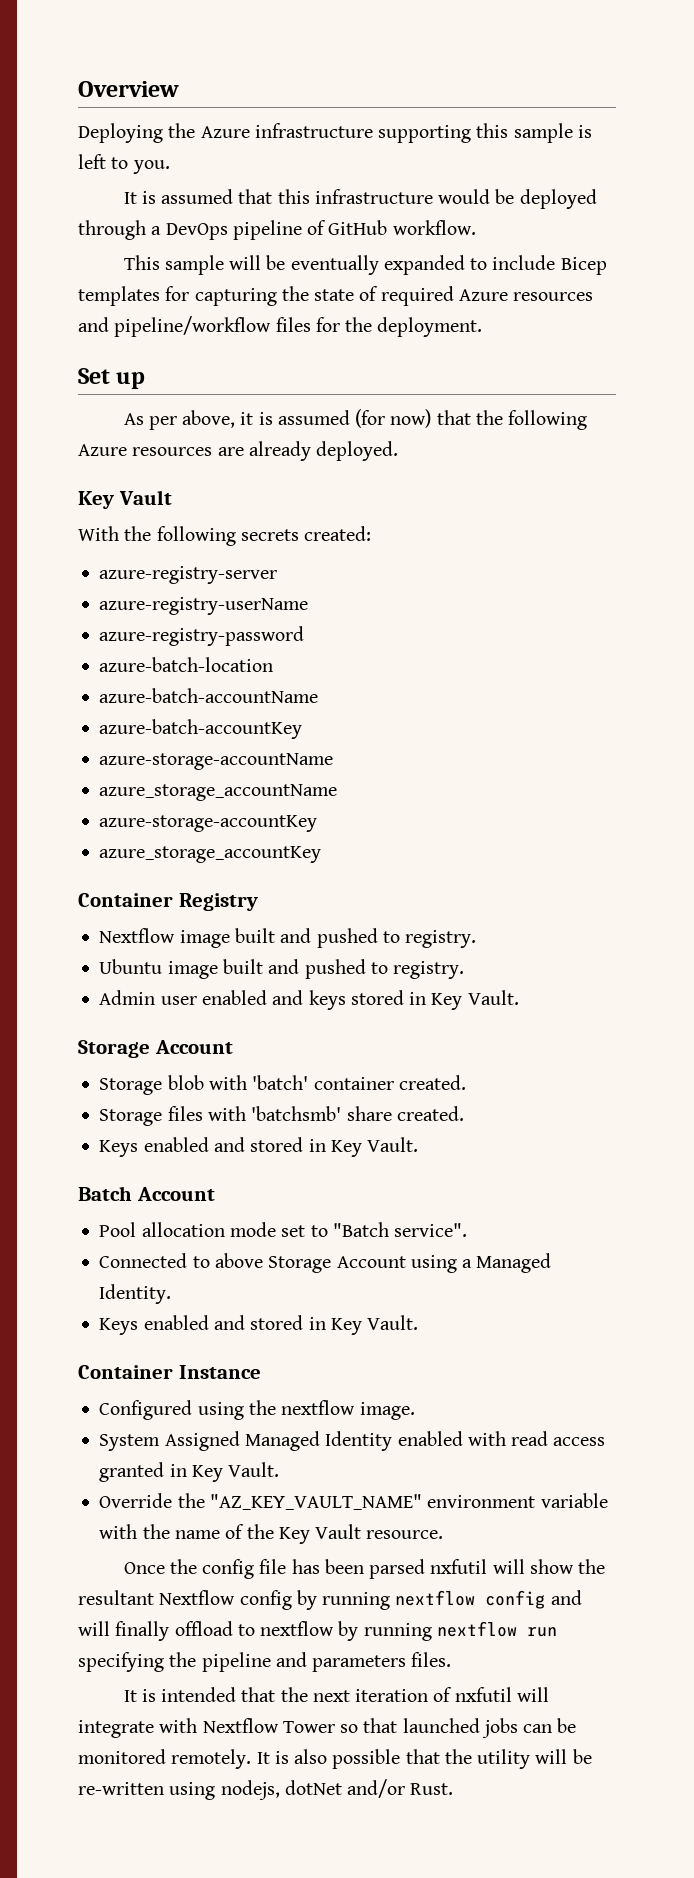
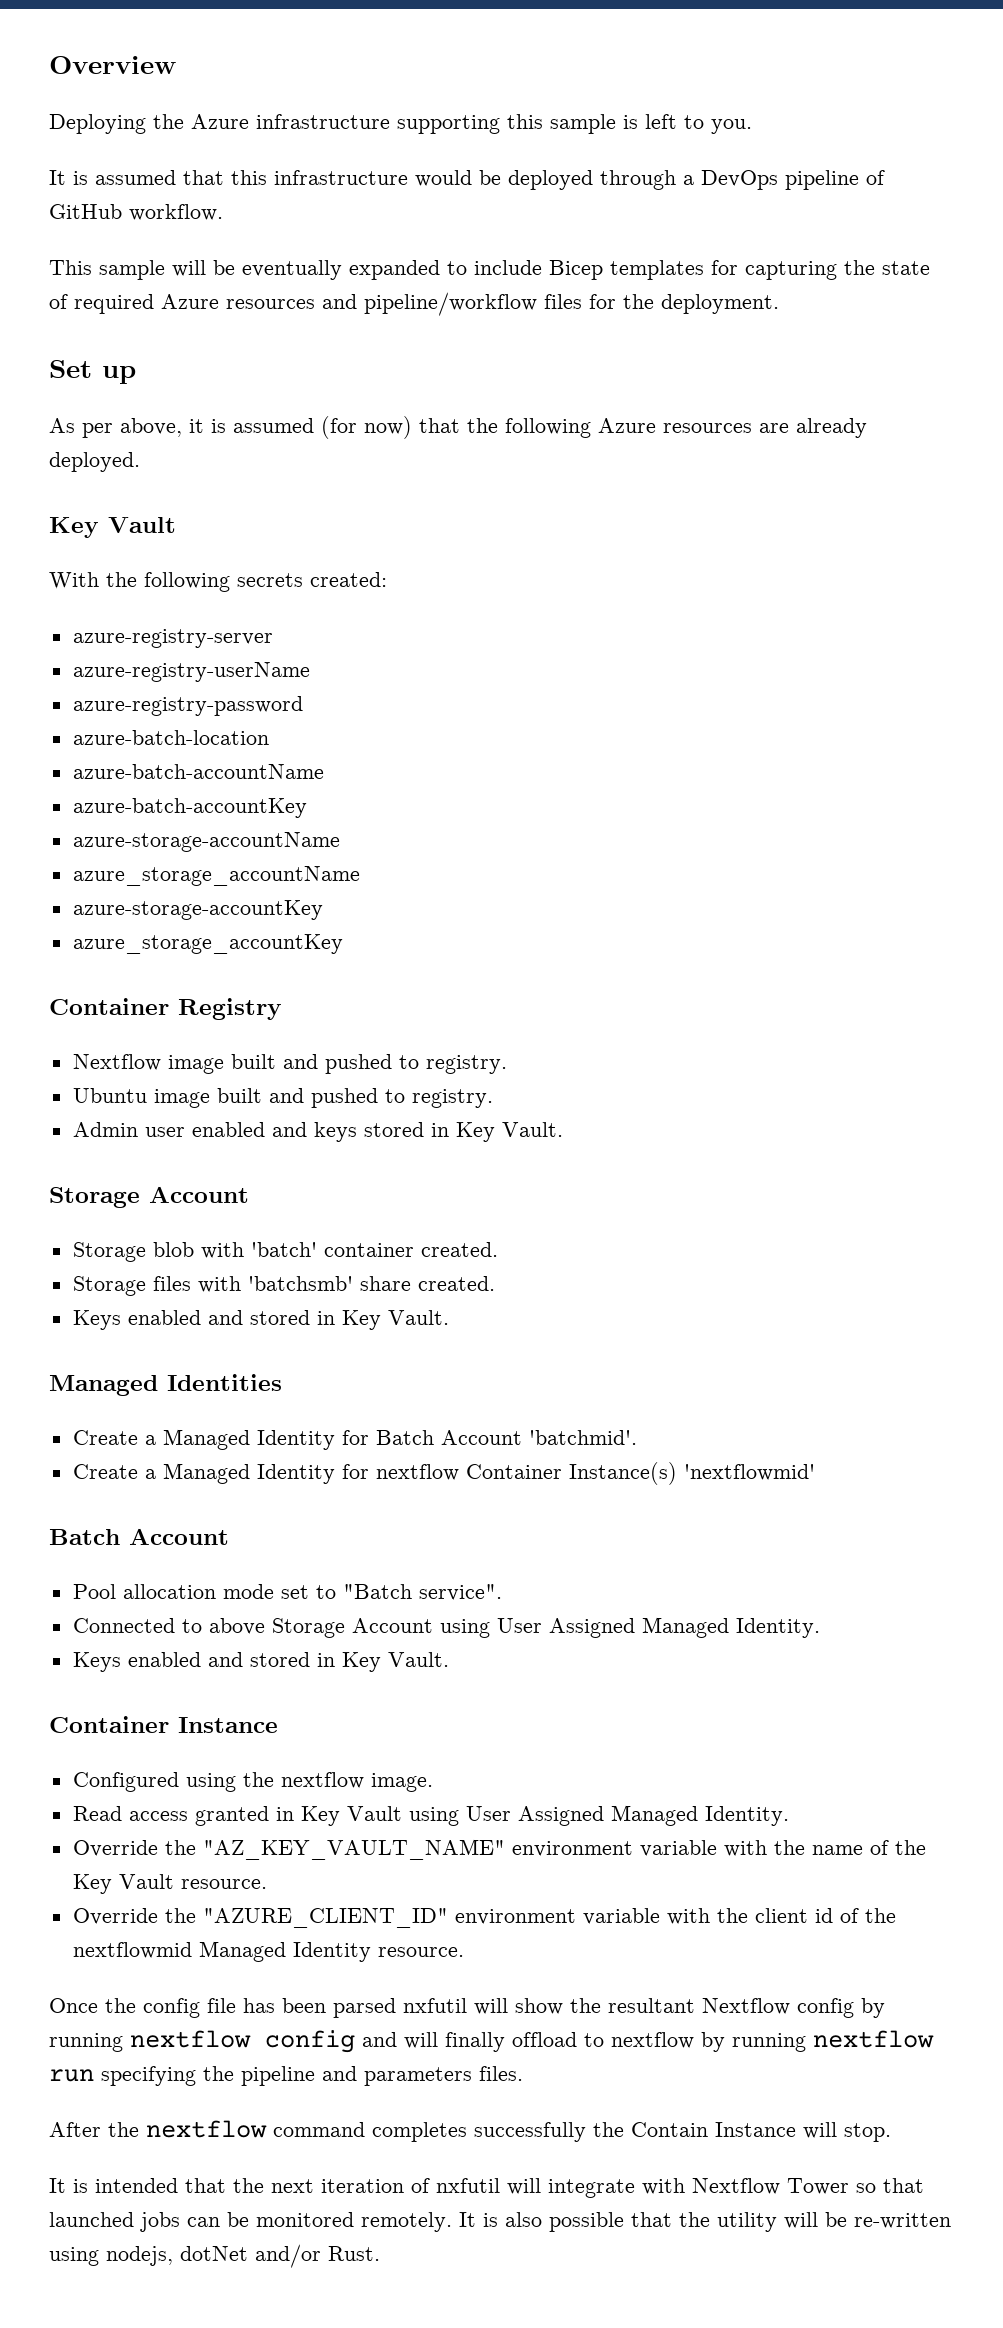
+ Managed Identities
+ Create a Managed Identity for Batch Account 'batchmid'.
+ Create a Managed Identity for nextflow Container Instance(s) 'nextflowmid'
- Connected to above Storage Account using a Managed Identity.
+ Connected to above Storage Account using User Assigned Managed Identity.
- System Assigned Managed Identity enabled with read access granted in Key Vault.
+ Read access granted in Key Vault using User Assigned Managed Identity.
+ Override the "AZURE_CLIENT_ID" environment variable with the client id of the nextflowmid Managed Identity resource.
+ After the nextflow command completes successfully the Contain Instance will stop.

